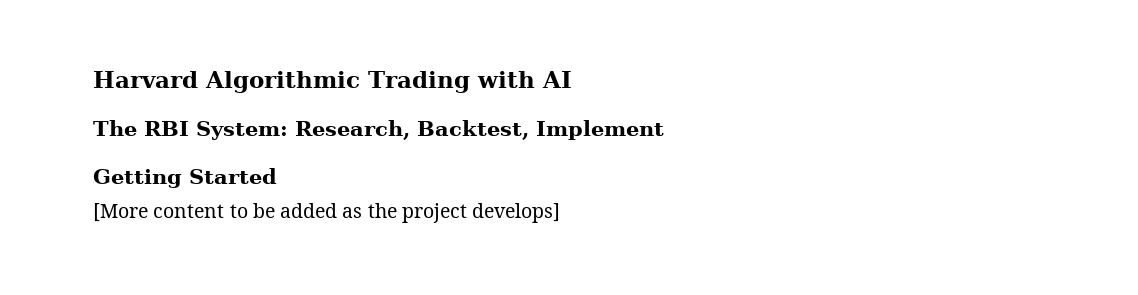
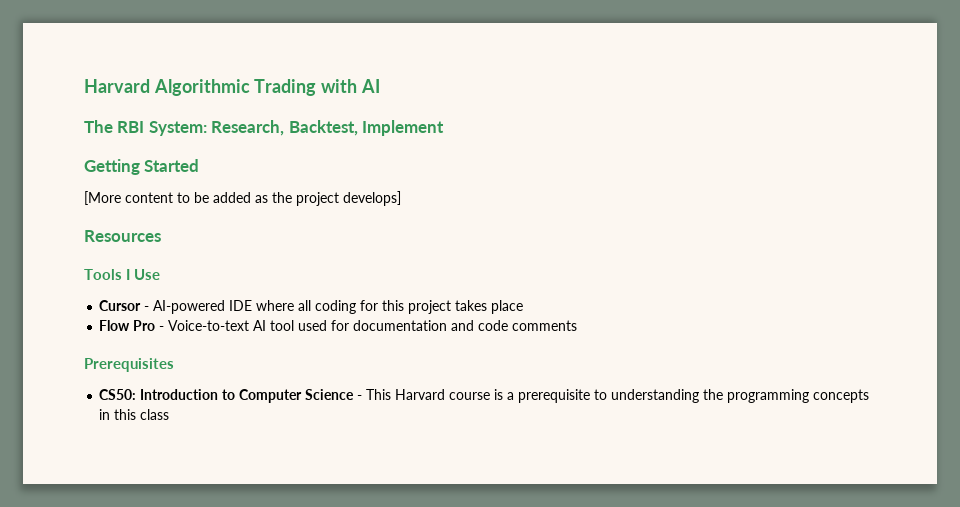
+ Resources
+ Tools I Use
+ Cursor - AI-powered IDE where all coding for this project takes place
+ Flow Pro - Voice-to-text AI tool used for documentation and code comments
+ Prerequisites
+ CS50: Introduction to Computer Science - This Harvard course is a prerequisite to understanding the programming concepts in this class

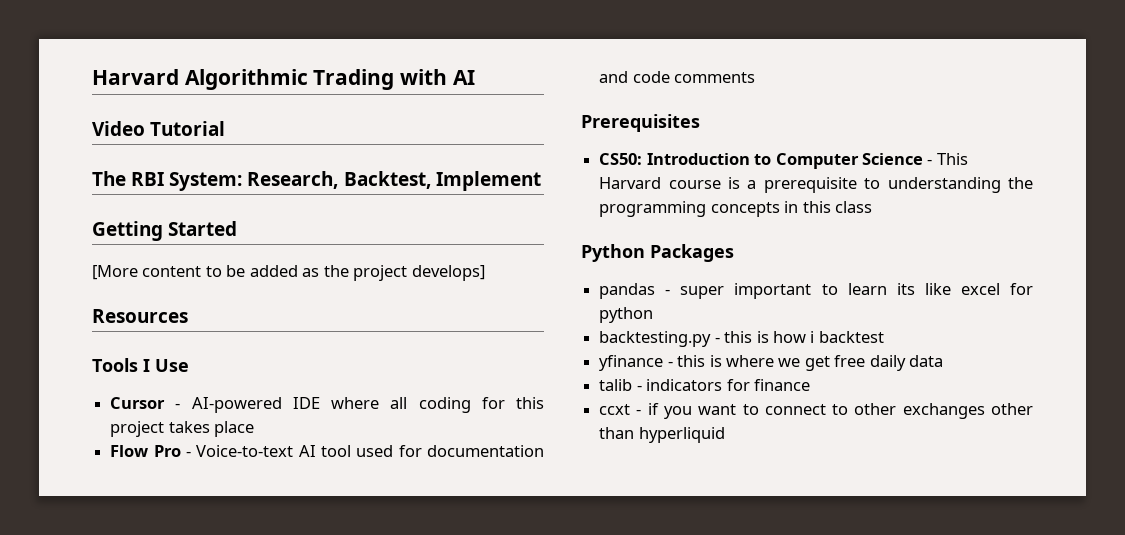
+ Video Tutorial
+ Python Packages
+ pandas - super important to learn its like excel for python
+ backtesting.py - this is how i backtest
+ yfinance - this is where we get free daily data
+ talib - indicators for finance
+ ccxt - if you want to connect to other exchanges other than hyperliquid

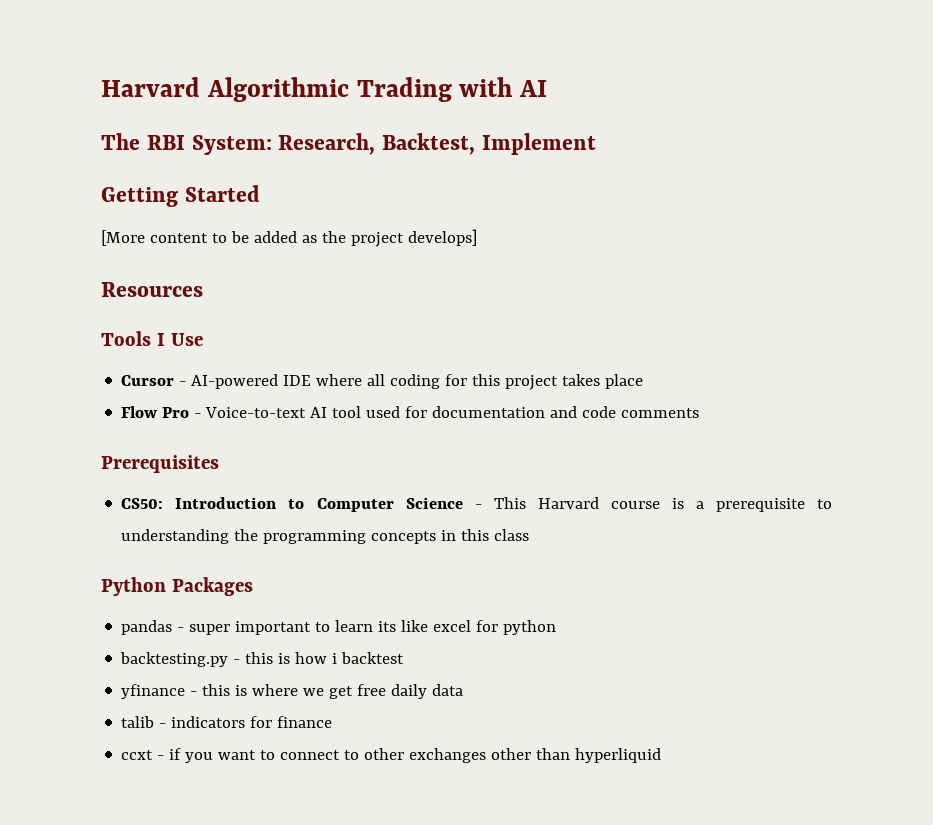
- Video Tutorial

